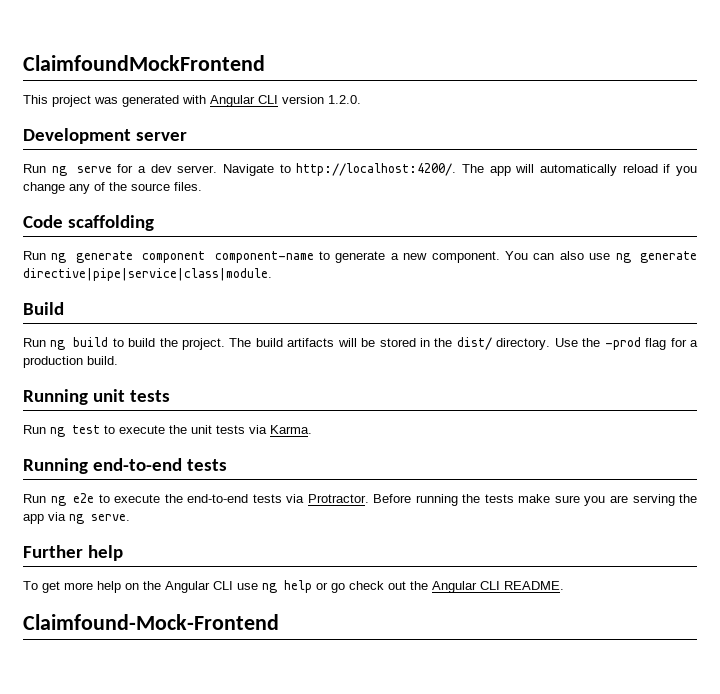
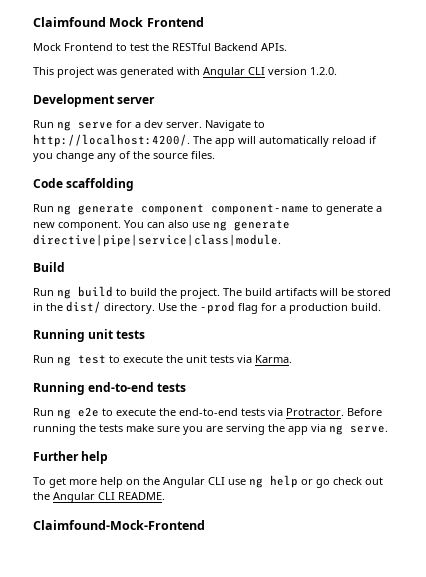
- ClaimfoundMockFrontend
+ Claimfound Mock Frontend
+ Mock Frontend to test the RESTful Backend APIs.

